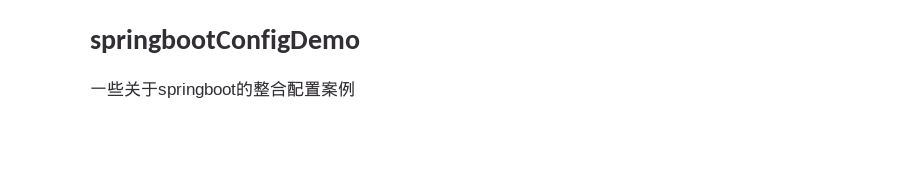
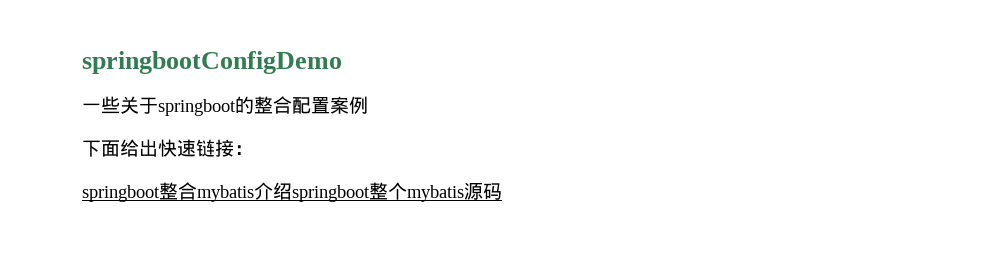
+ 下面给出快速链接：
+ springboot整合mybatis介绍springboot整个mybatis源码

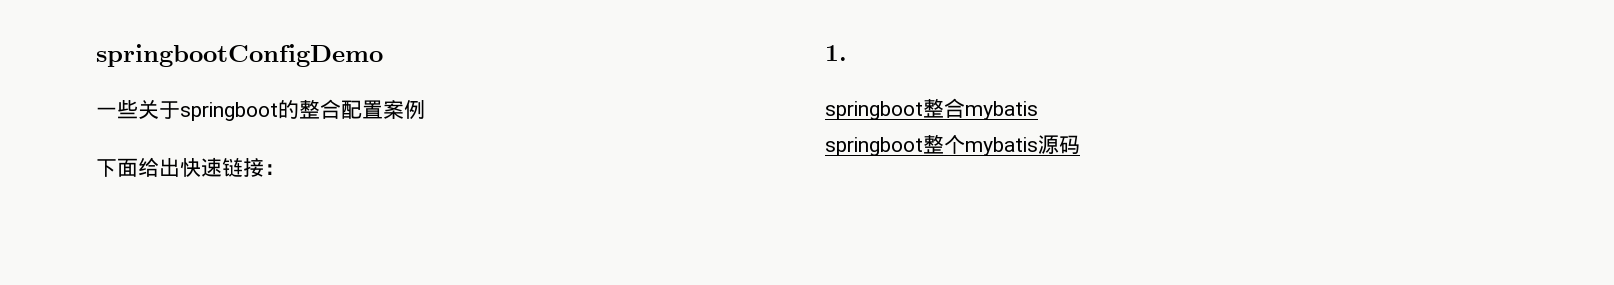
+ 1.
- springboot整合mybatis介绍springboot整个mybatis源码
+ springboot整合mybatis
+ springboot整个mybatis源码

